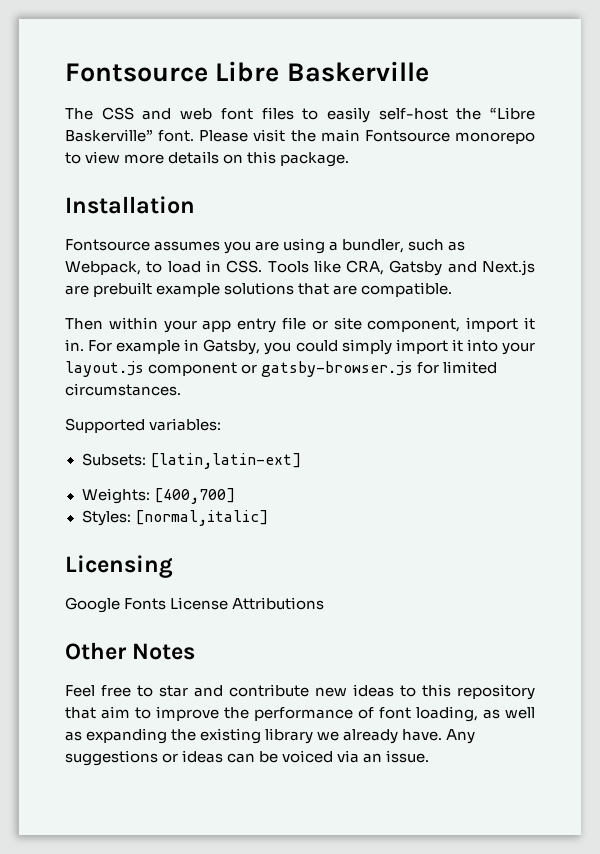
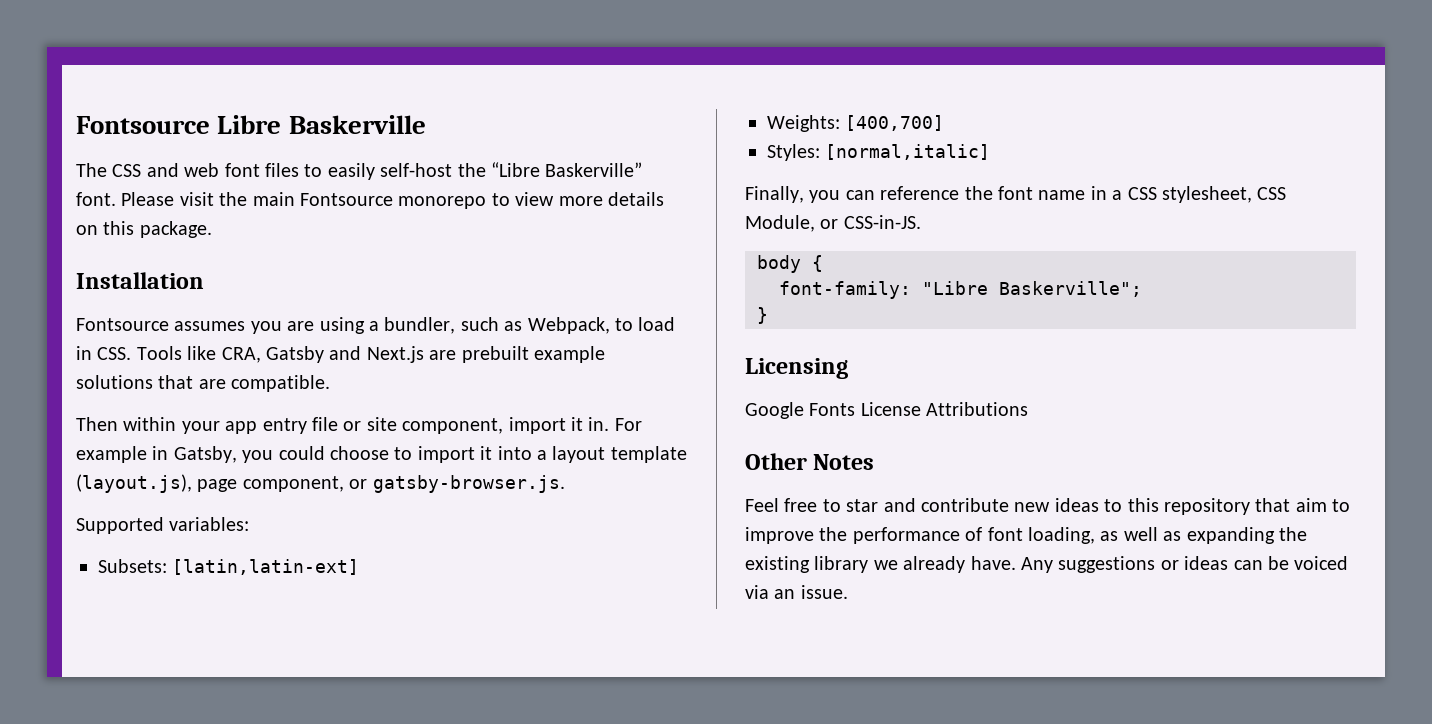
- For example in Gatsby, you could simply import it into your layout.js component or gatsby-browser.js for limited circumstances.
+ For example in Gatsby, you could choose to import it into a layout template (layout.js), page component, or gatsby-browser.js.
+ Finally, you can reference the font name in a CSS stylesheet, CSS Module, or CSS-in-JS.
+ body {
+ font-family: "Libre Baskerville";
+ }

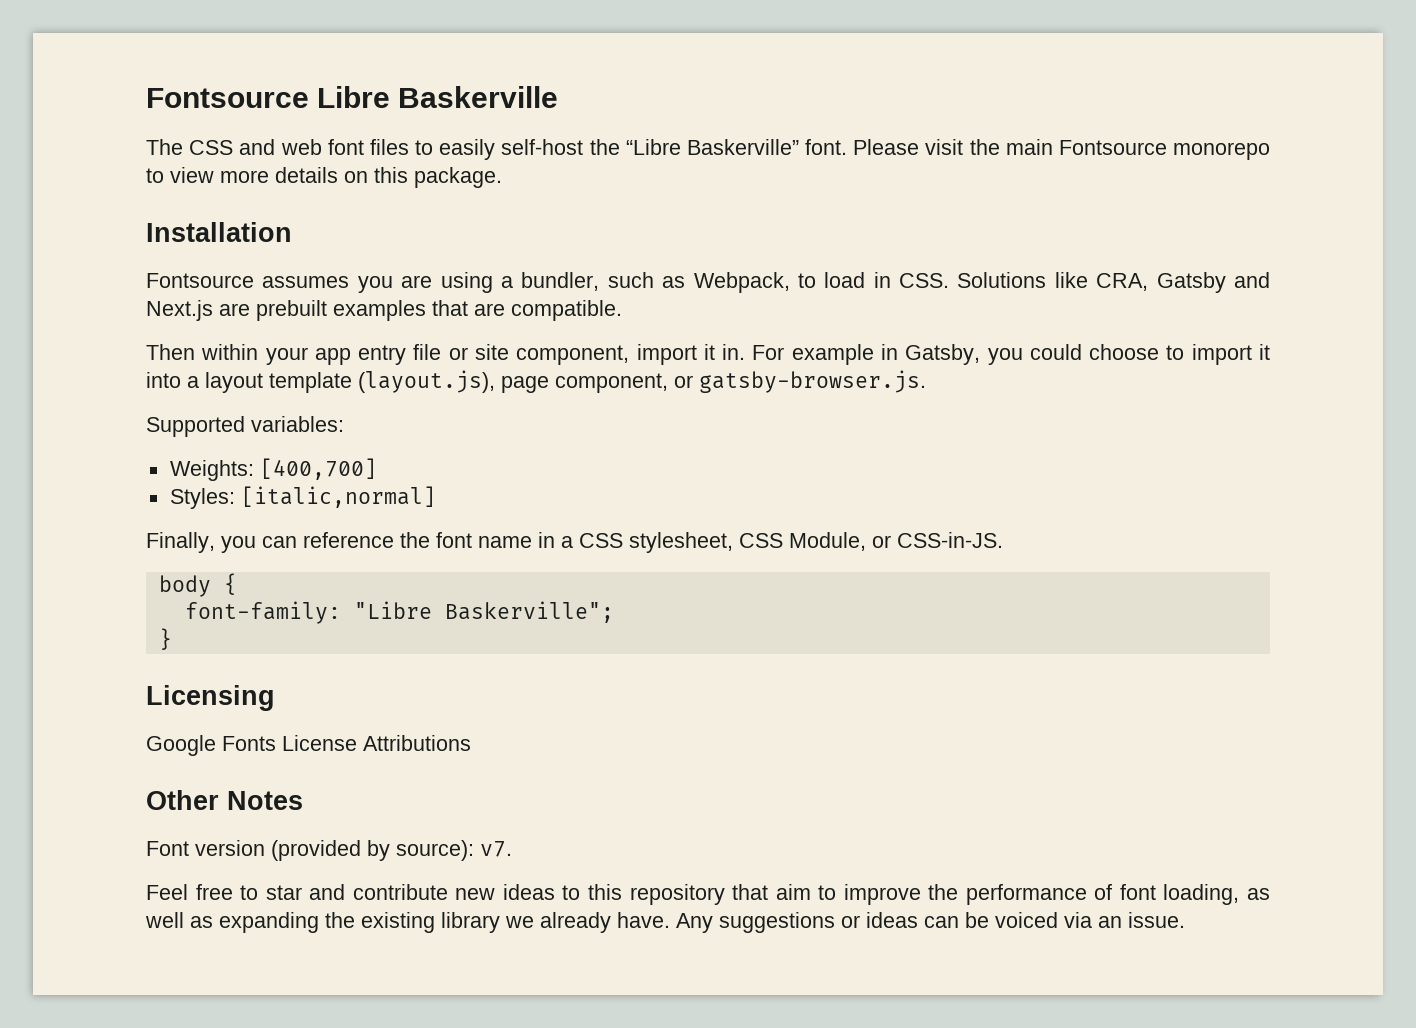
- Fontsource assumes you are using a bundler, such as Webpack, to load in CSS. Tools like CRA, Gatsby and Next.js are prebuilt example solutions that are compatible.
+ Fontsource assumes you are using a bundler, such as Webpack, to load in CSS. Solutions like CRA, Gatsby and Next.js are prebuilt examples that are compatible.
- Subsets: [latin,latin-ext]
- Styles: [normal,italic]
+ Styles: [italic,normal]
+ Font version (provided by source): v7.

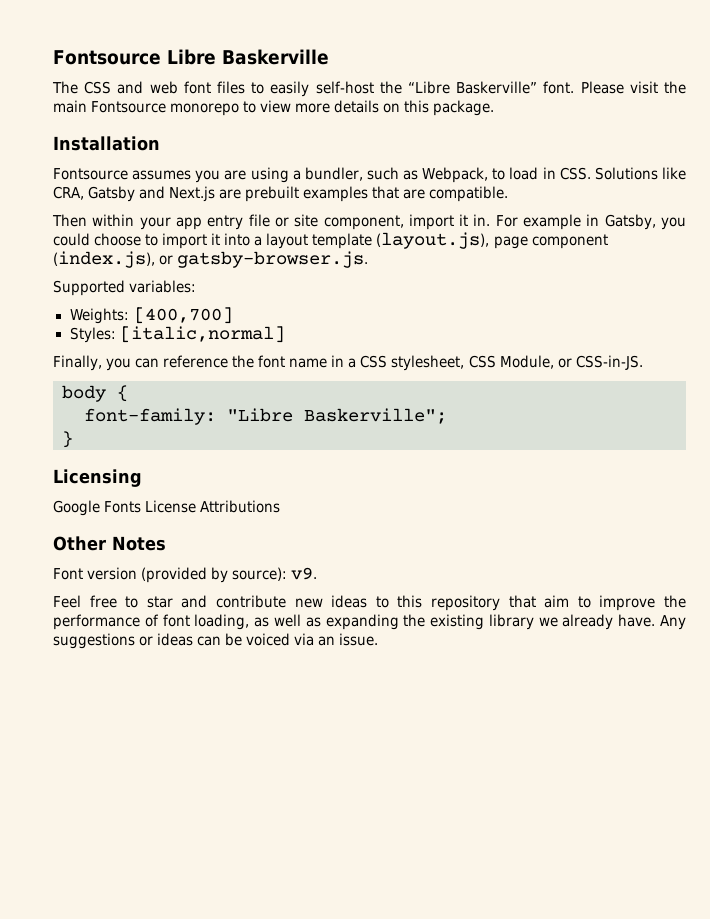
- For example in Gatsby, you could choose to import it into a layout template (layout.js), page component, or gatsby-browser.js.
+ For example in Gatsby, you could choose to import it into a layout template (layout.js), page component (index.js), or gatsby-browser.js.
- Font version (provided by source): v7.
+ Font version (provided by source): v9.

